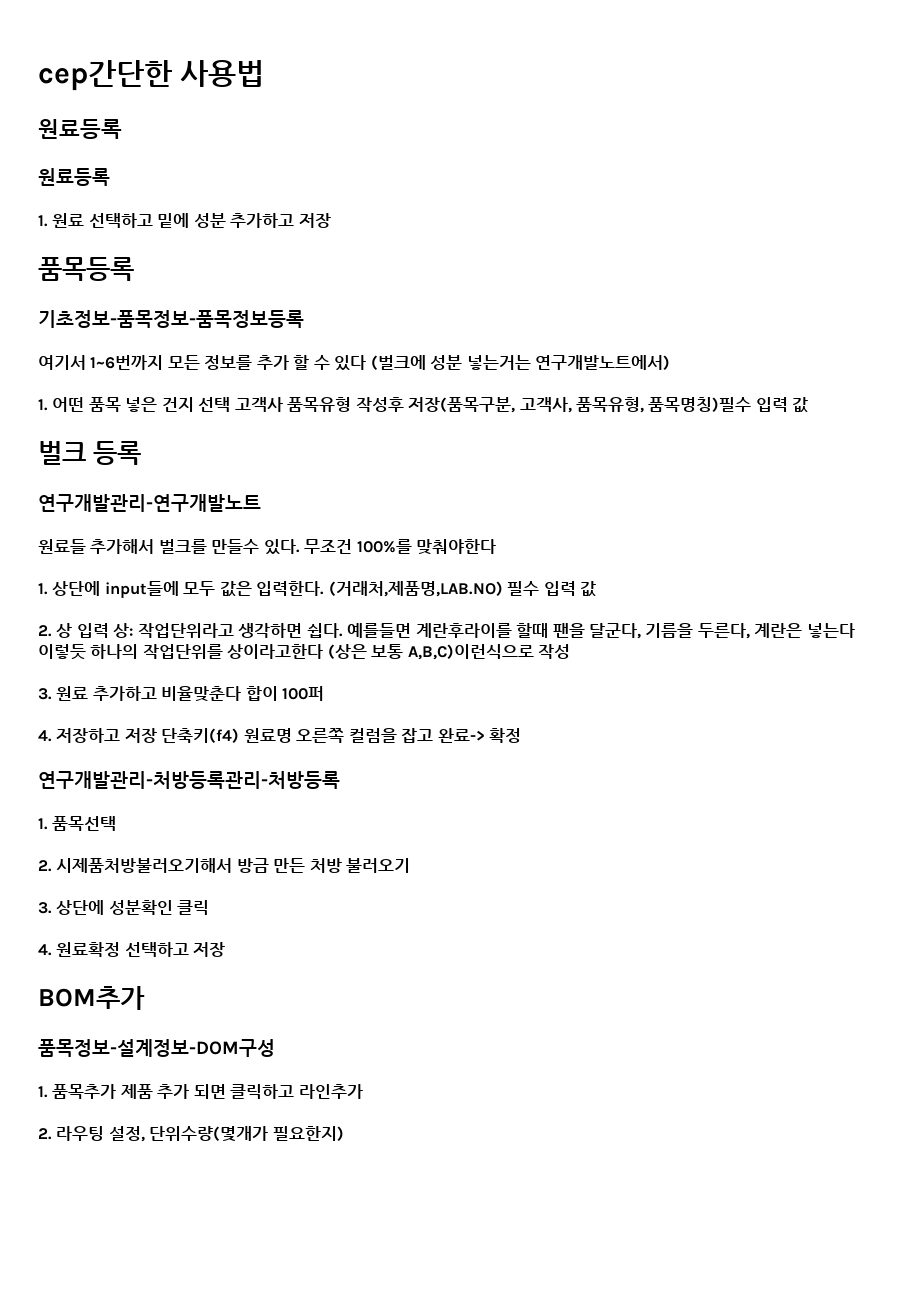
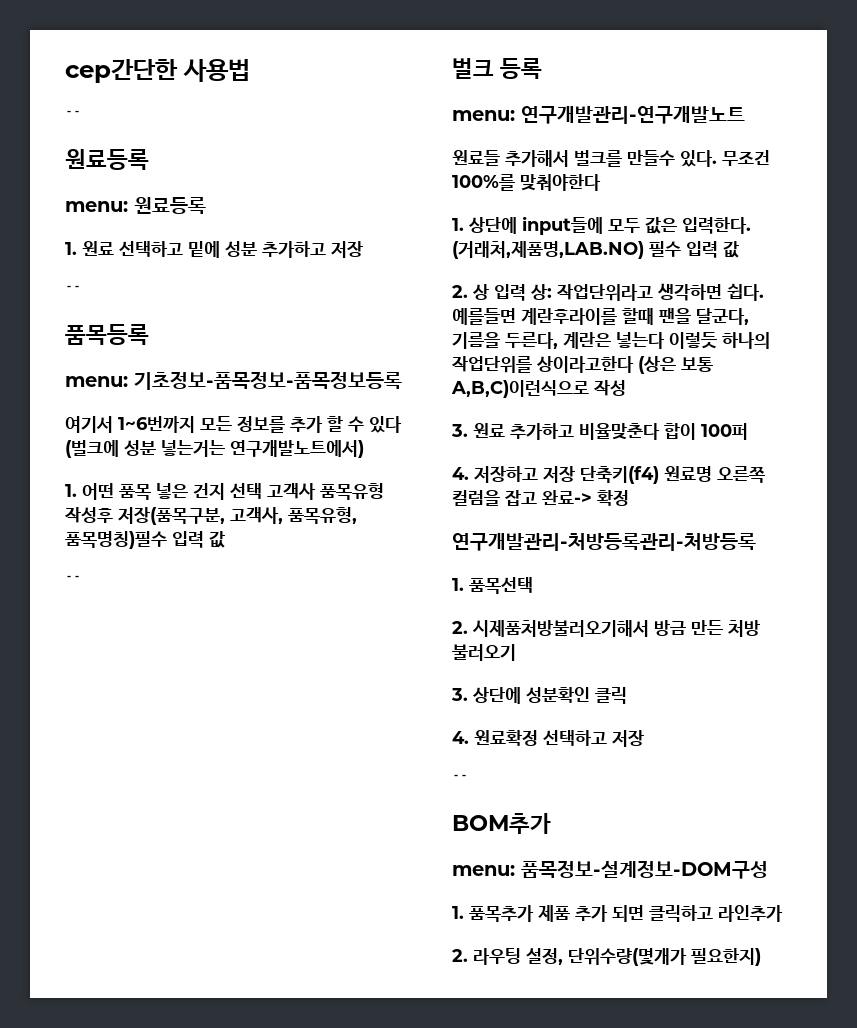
  cep간단한 사용법
+ --
  원료등록
- 원료등록
+ menu: 원료등록
  1. 원료 선택하고 밑에 성분 추가하고 저장
+ --
- 기초정보-품목정보-품목정보등록
+ menu: 기초정보-품목정보-품목정보등록
  1. 어떤 품목 넣은 건지 선택 고객사 품목유형 작성후 저장(품목구분, 고객사, 품목유형, 품목명칭)필수 입력 값
+ --
- 연구개발관리-연구개발노트
+ menu: 연구개발관리-연구개발노트
  4. 원료확정 선택하고 저장
+ --
- 품목정보-설계정보-DOM구성
+ menu: 품목정보-설계정보-DOM구성

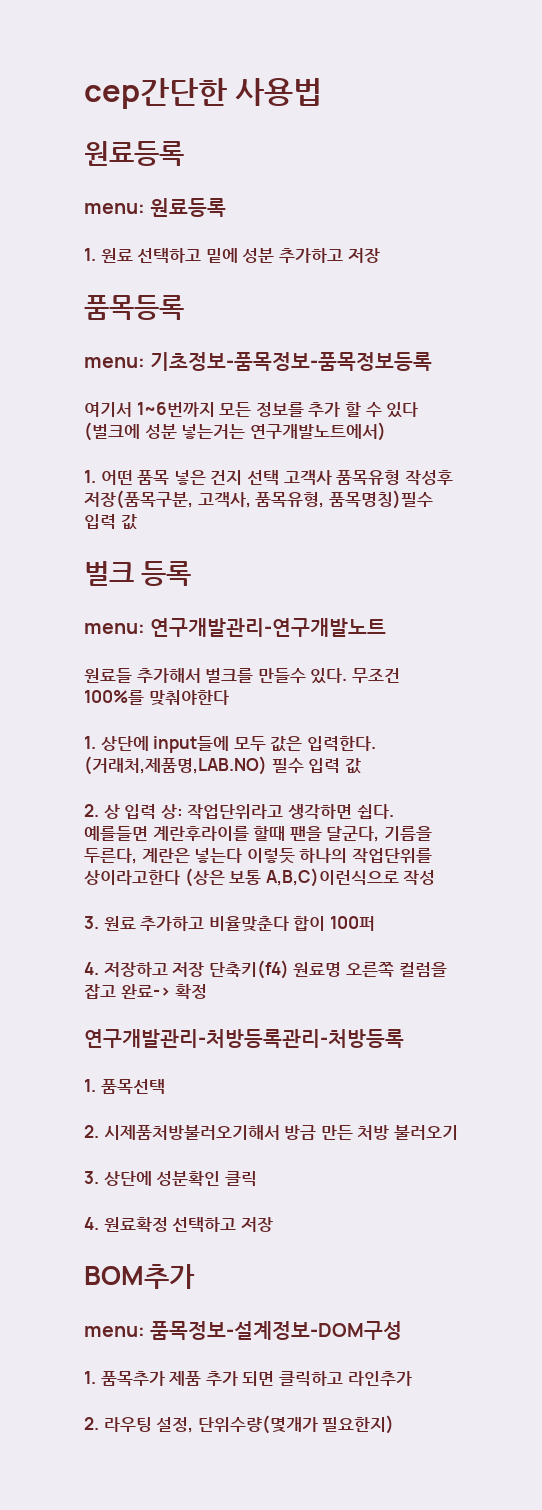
  cep간단한 사용법
- --
  1. 원료 선택하고 밑에 성분 추가하고 저장
- --
  1. 어떤 품목 넣은 건지 선택 고객사 품목유형 작성후 저장(품목구분, 고객사, 품목유형, 품목명칭)필수 입력 값
- --
  4. 원료확정 선택하고 저장
- --

